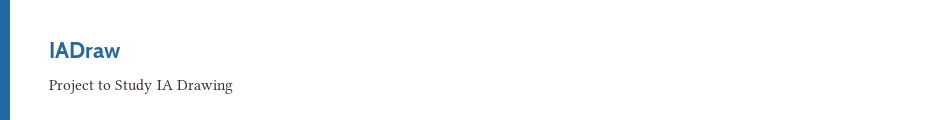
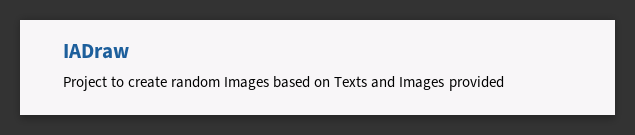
- Project to Study IA Drawing
+ Project to create random Images based on Texts and Images provided

